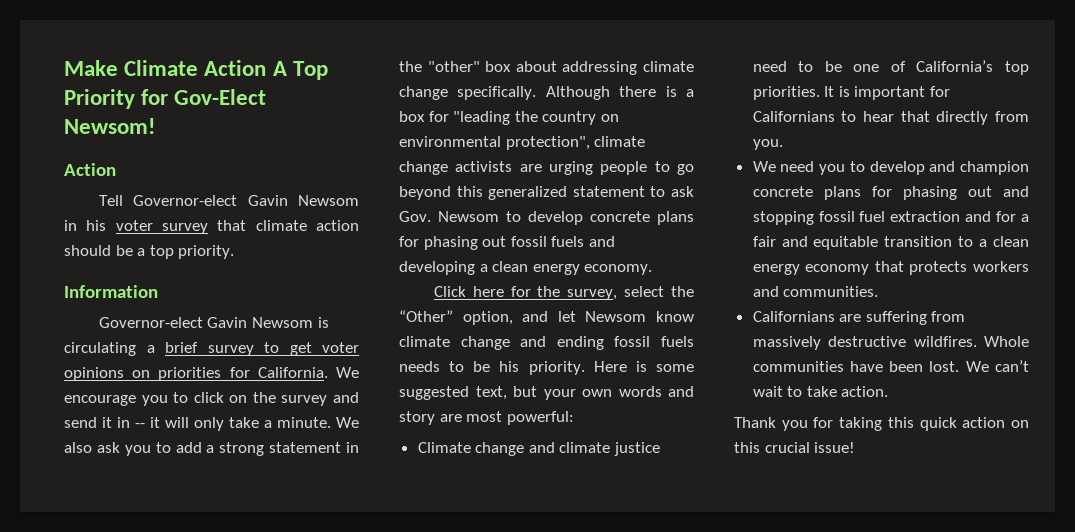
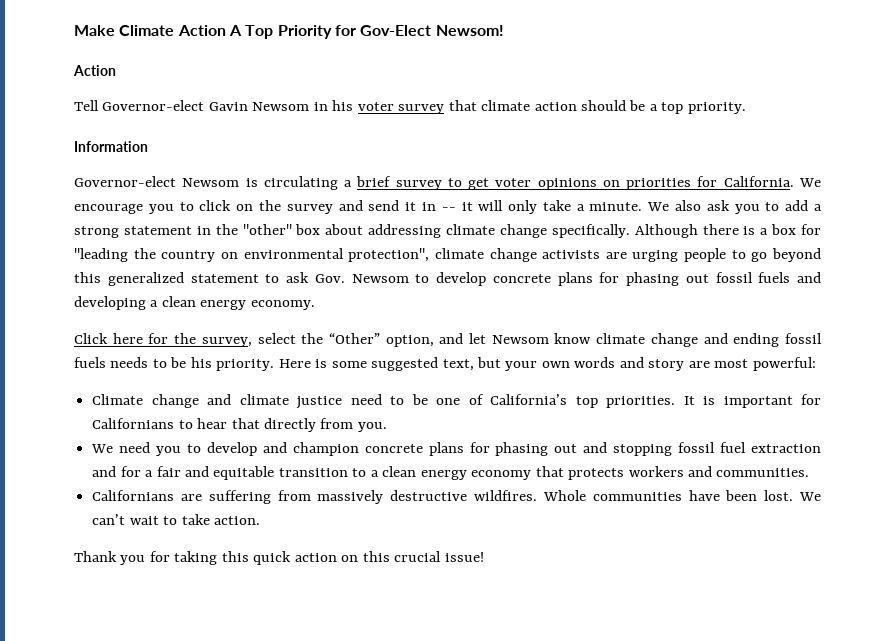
- Governor-elect Gavin Newsom is circulating a brief survey to get voter opinions on priorities for California.
+ Governor-elect Newsom is circulating a brief survey to get voter opinions on priorities for California.

